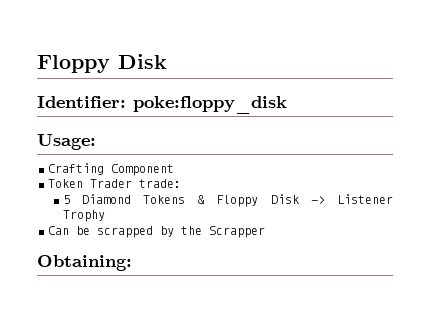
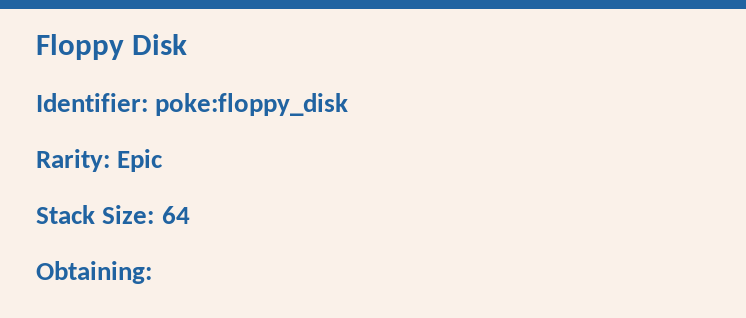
- Usage:
- Crafting Component
- Token Trader trade:
- 5 Diamond Tokens & Floppy Disk -> Listener Trophy
- Can be scrapped by the Scrapper
+ Rarity: Epic
+ Stack Size: 64

